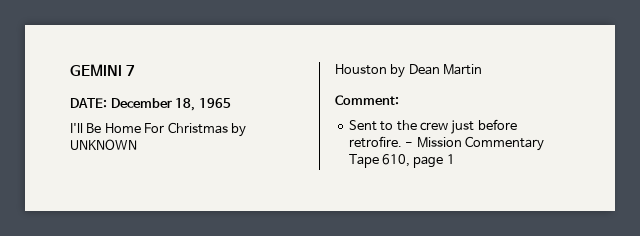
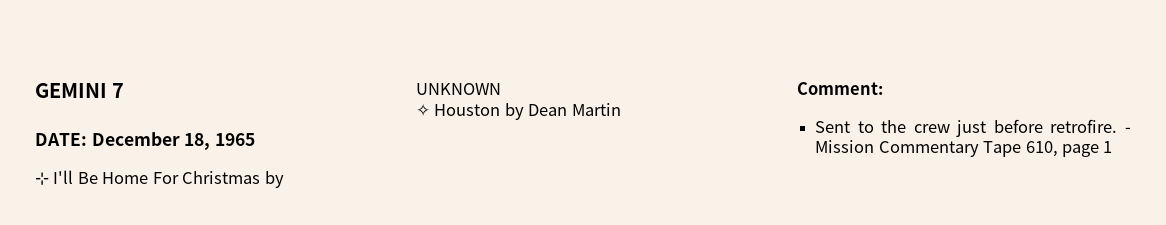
- I'll Be Home For Christmas by UNKNOWN
+ ⊹ I'll Be Home For Christmas by UNKNOWN
- Houston by Dean Martin
+ ✧ Houston by Dean Martin

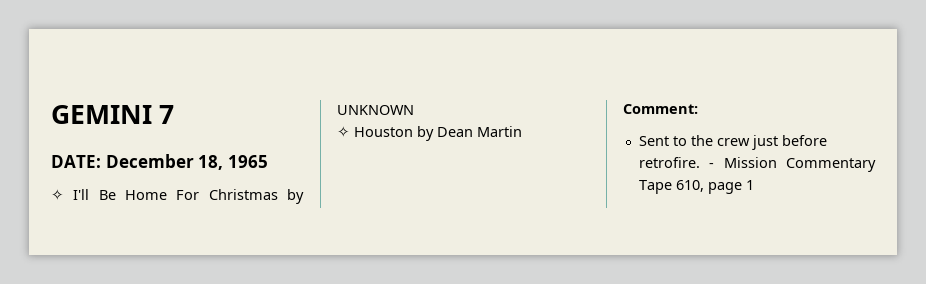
- ⊹ I'll Be Home For Christmas by UNKNOWN
+ ✧ I'll Be Home For Christmas by UNKNOWN

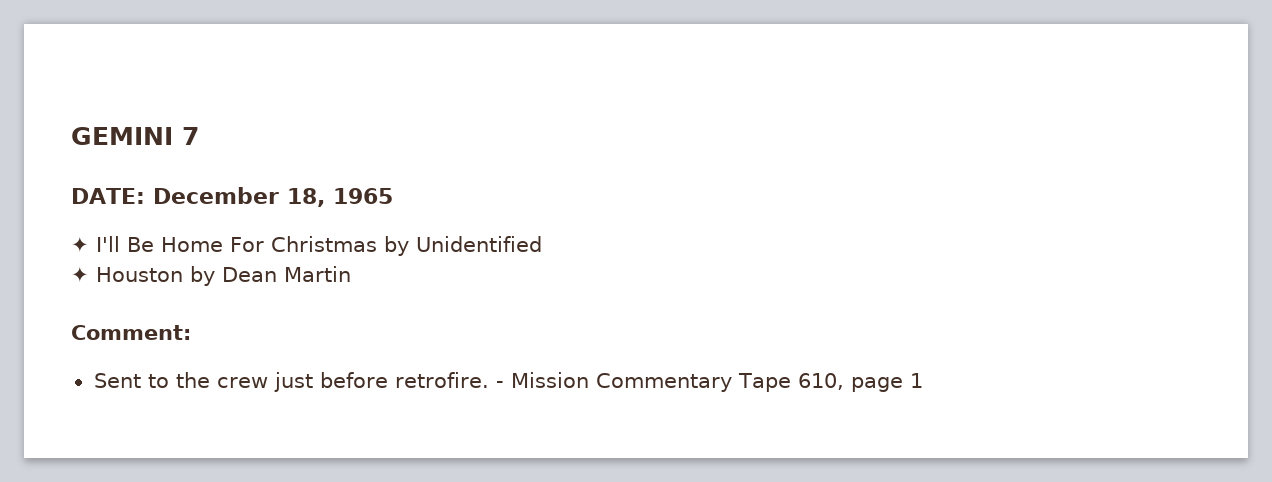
- ✧ I'll Be Home For Christmas by UNKNOWN
- ✧ Houston by Dean Martin
+ ✦ I'll Be Home For Christmas by Unidentified
+ ✦ Houston by Dean Martin

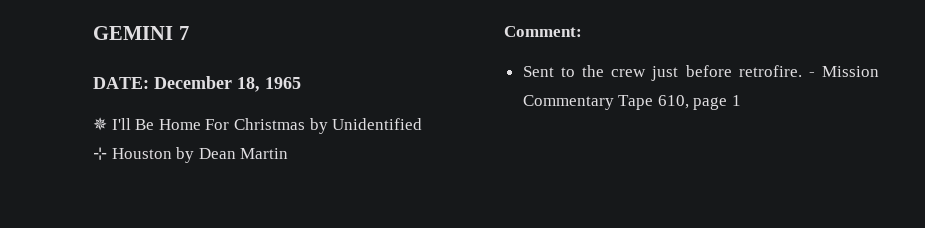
- ✦ I'll Be Home For Christmas by Unidentified
+ ✵ I'll Be Home For Christmas by Unidentified
- ✦ Houston by Dean Martin
+ ⊹ Houston by Dean Martin

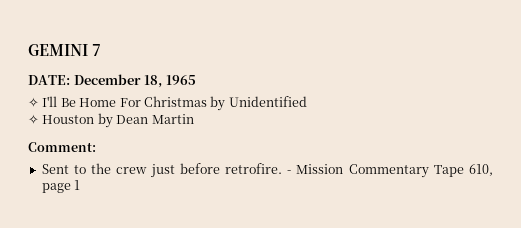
- ✵ I'll Be Home For Christmas by Unidentified
+ ✧ I'll Be Home For Christmas by Unidentified
- ⊹ Houston by Dean Martin
+ ✧ Houston by Dean Martin

